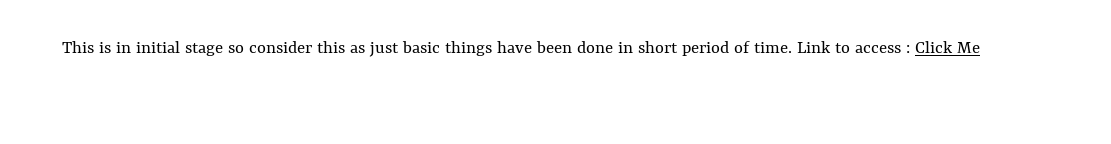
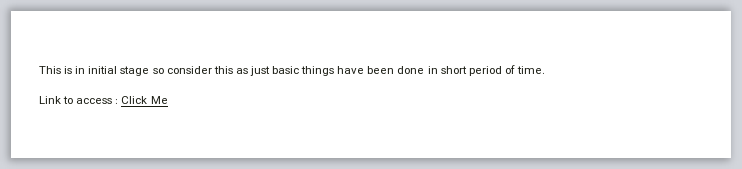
- This is in initial stage so consider this as just basic things have been done in short period of time. Link to access : Click Me
+ This is in initial stage so consider this as just basic things have been done in short period of time.
+ Link to access : Click Me

